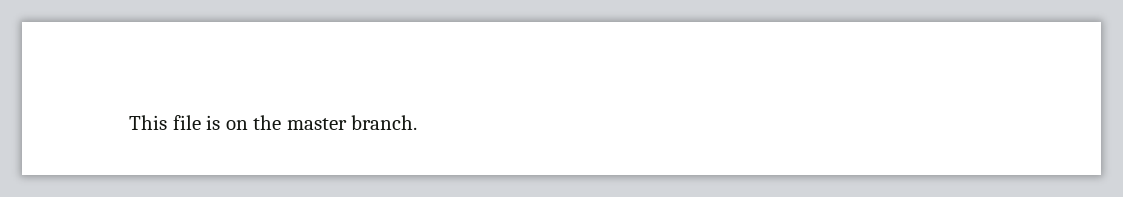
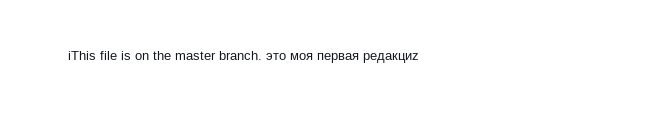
- This file is on the master branch.
+ iThis file is on the master branch. это моя первая редакциz

